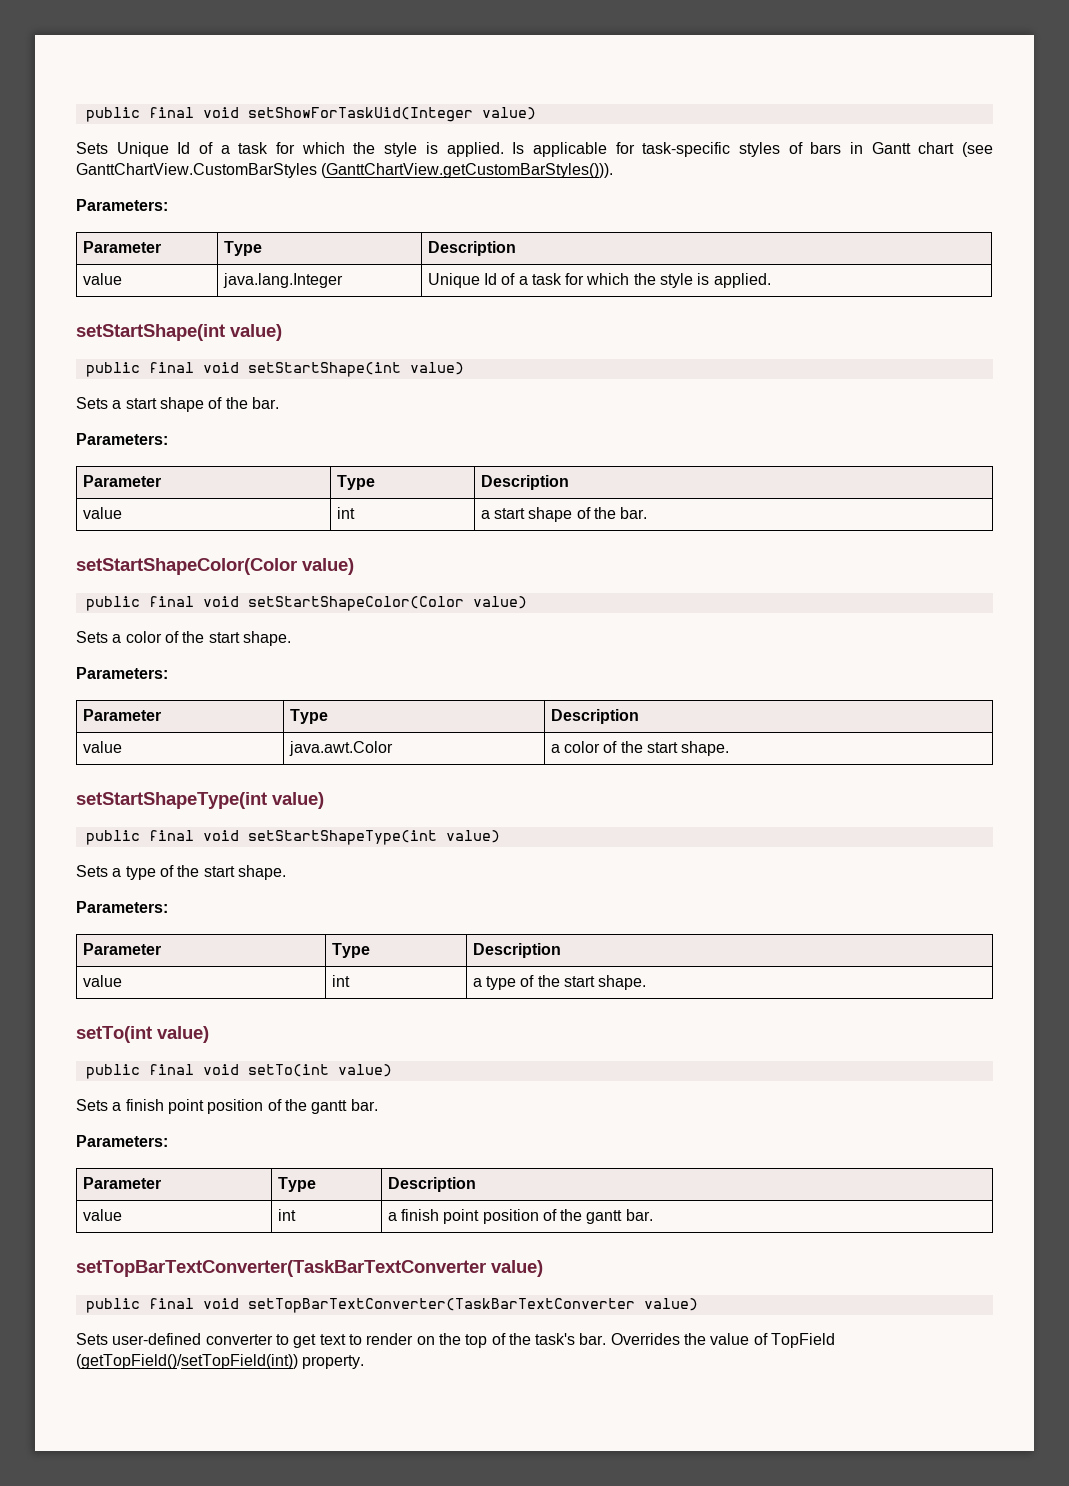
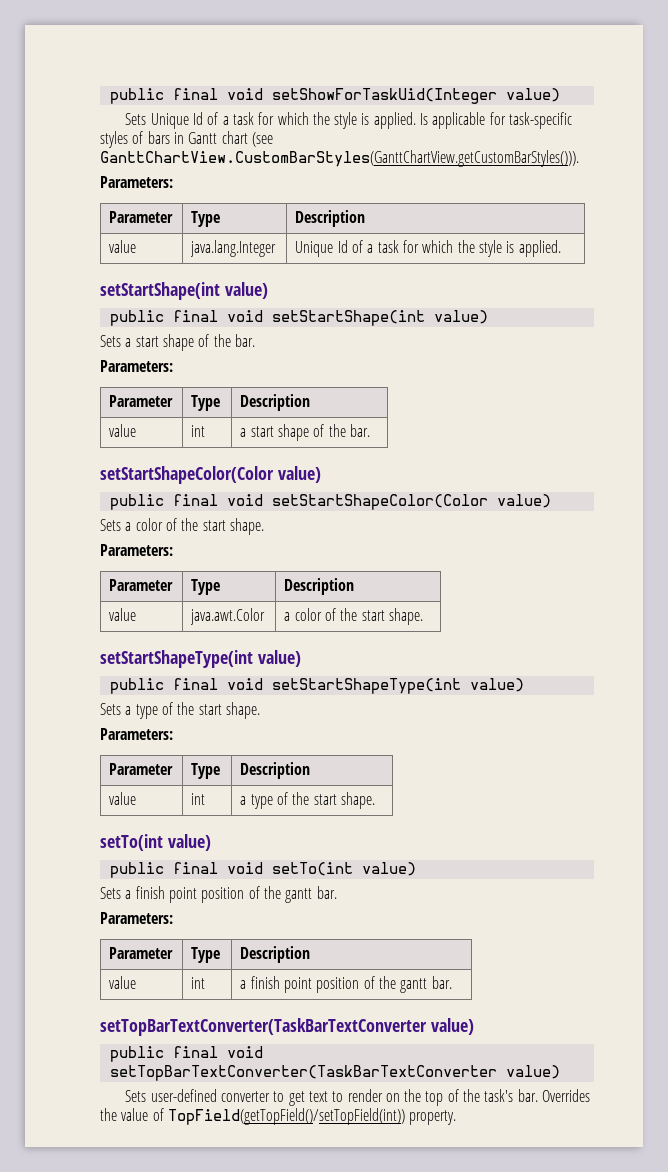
- Is applicable for task-specific styles of bars in Gantt chart (see GanttChartView.CustomBarStyles (GanttChartView.getCustomBarStyles())).
+ Is applicable for task-specific styles of bars in Gantt chart (see GanttChartView.CustomBarStyles(GanttChartView.getCustomBarStyles())).
- Overrides the value of TopField (getTopField()/setTopField(int)) property.
+ Overrides the value of TopField(getTopField()/setTopField(int)) property.

